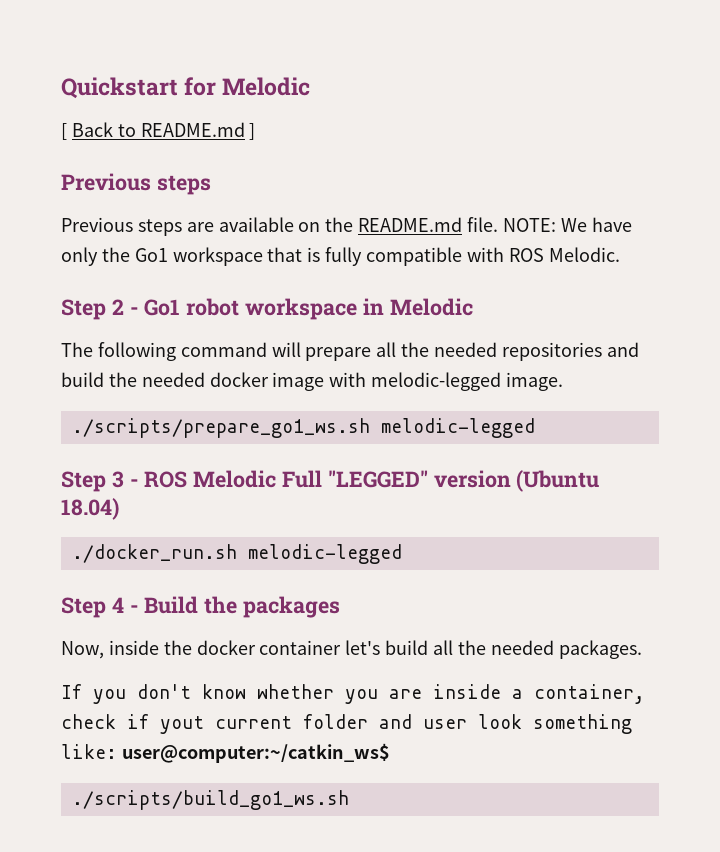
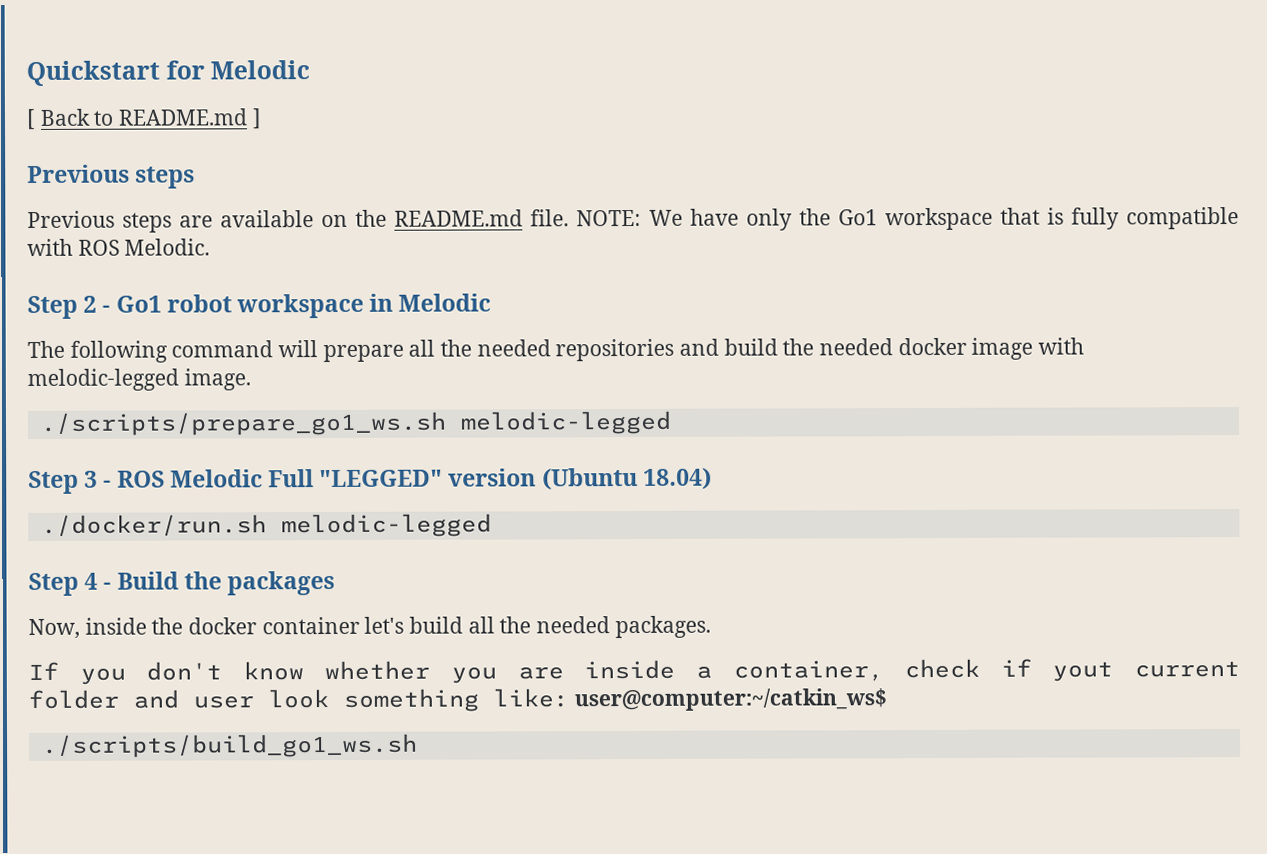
- ./docker_run.sh melodic-legged
+ ./docker/run.sh melodic-legged

